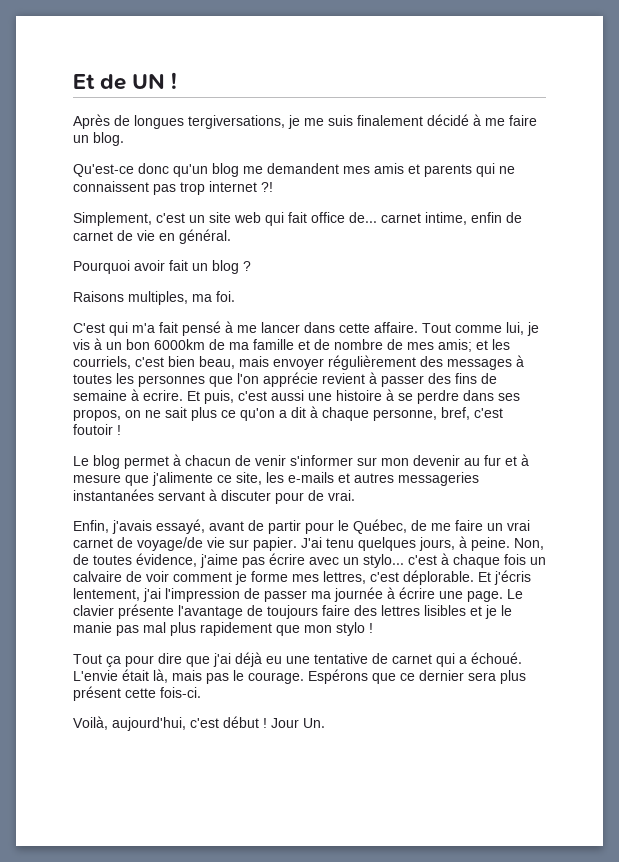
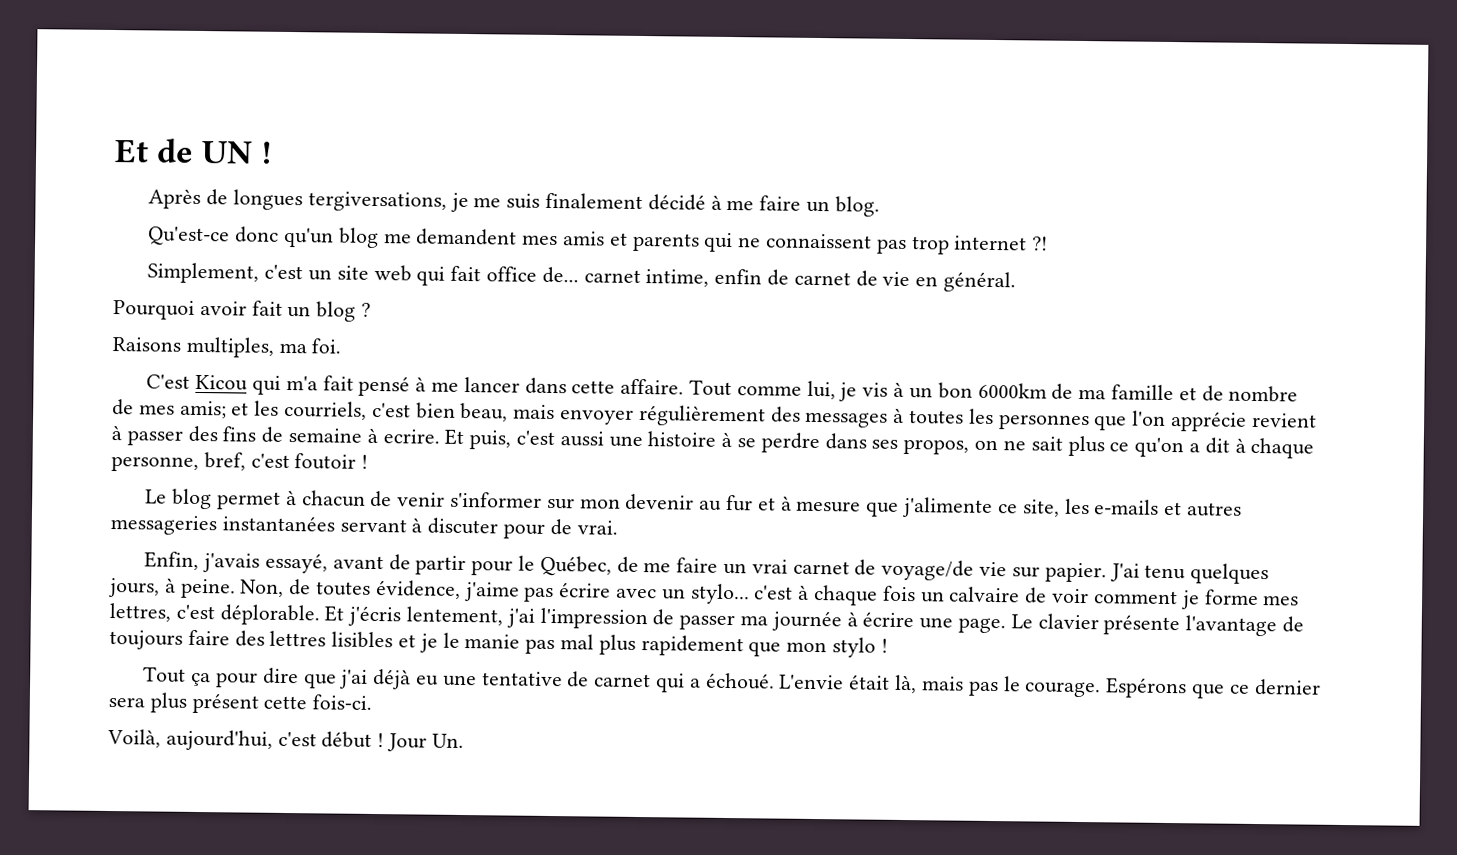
- C'est qui m'a fait pensé à me lancer dans cette affaire.
+ C'est Kicou qui m'a fait pensé à me lancer dans cette affaire.

